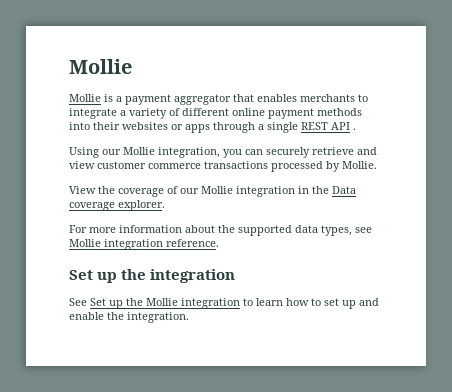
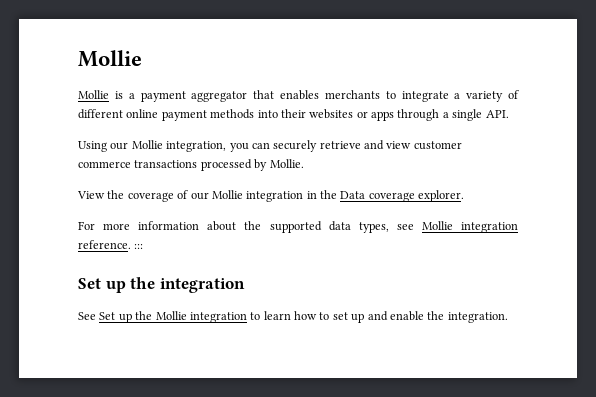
- Mollie is a payment aggregator that enables merchants to integrate a variety of different online payment methods into their websites or apps through a single REST API .
+ Mollie is a payment aggregator that enables merchants to integrate a variety of different online payment methods into their websites or apps through a single API.
- For more information about the supported data types, see Mollie integration reference.
+ For more information about the supported data types, see Mollie integration reference. :::

